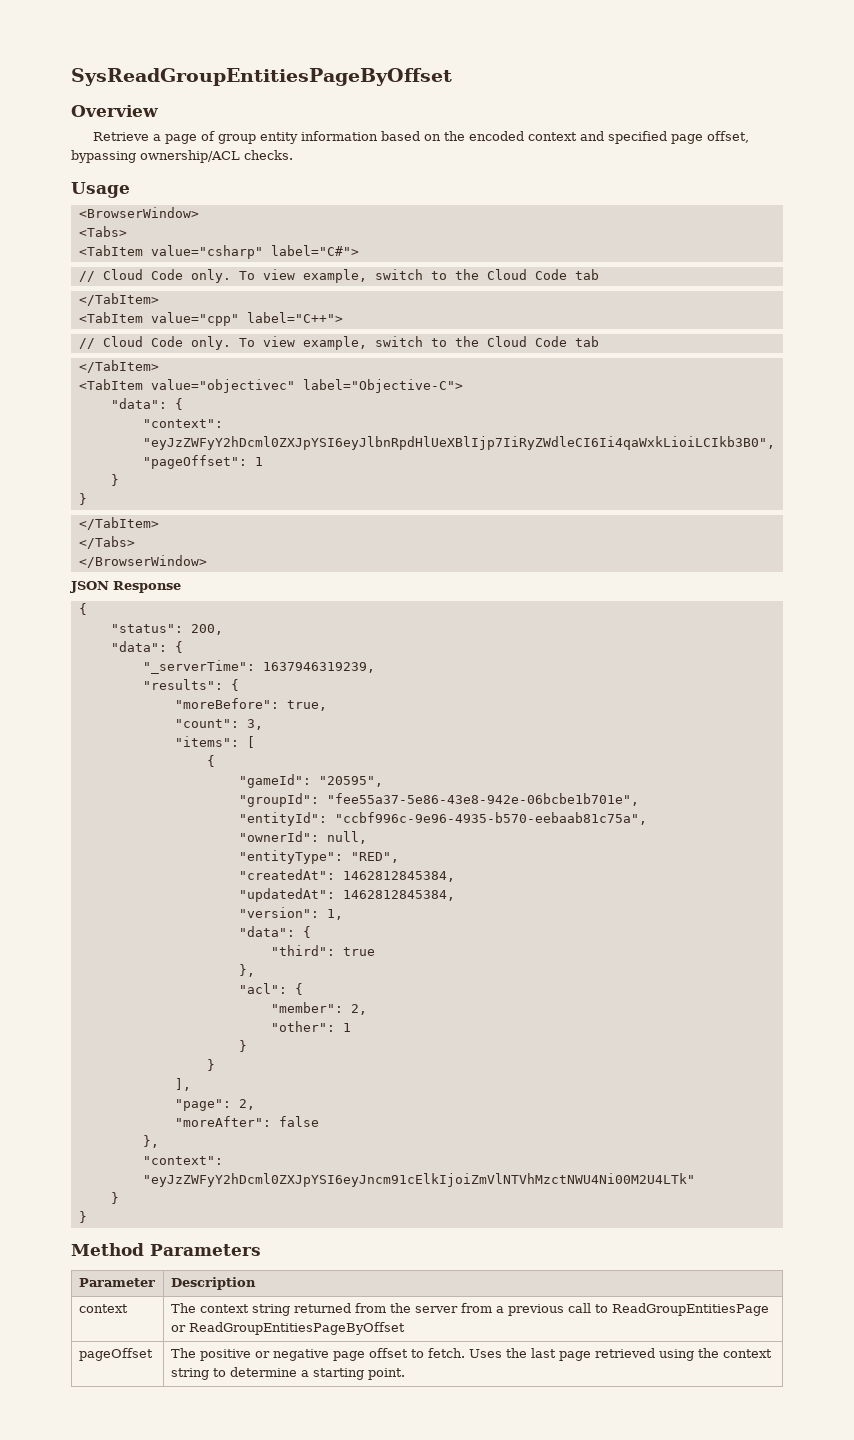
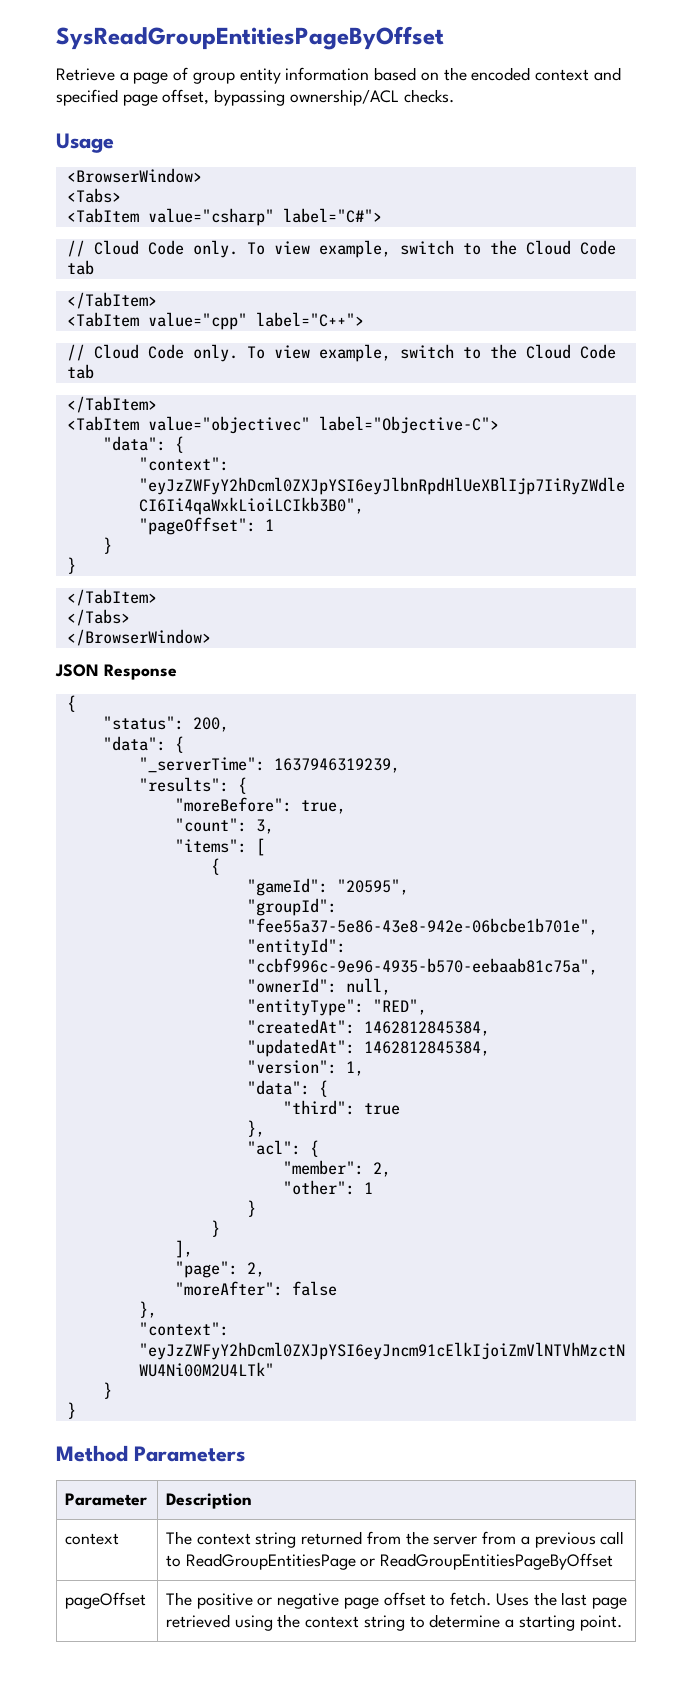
- Overview

